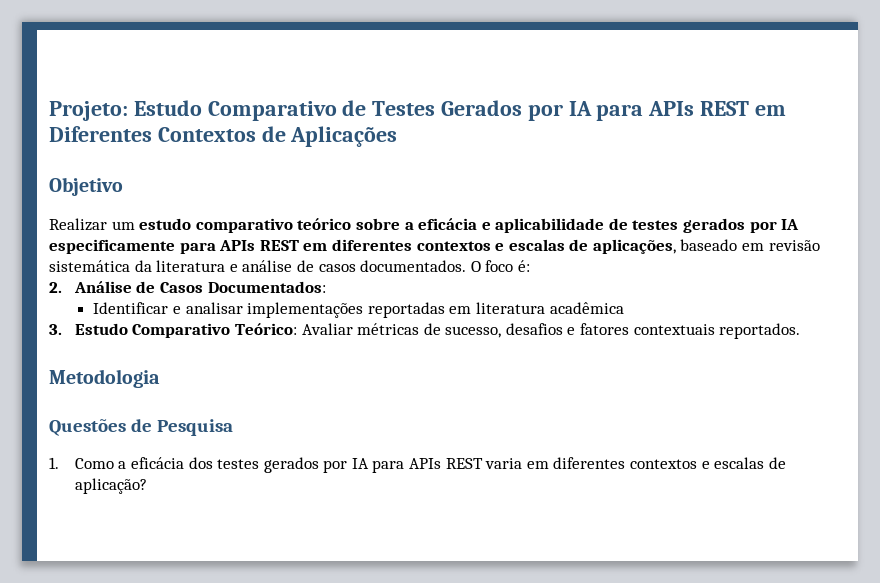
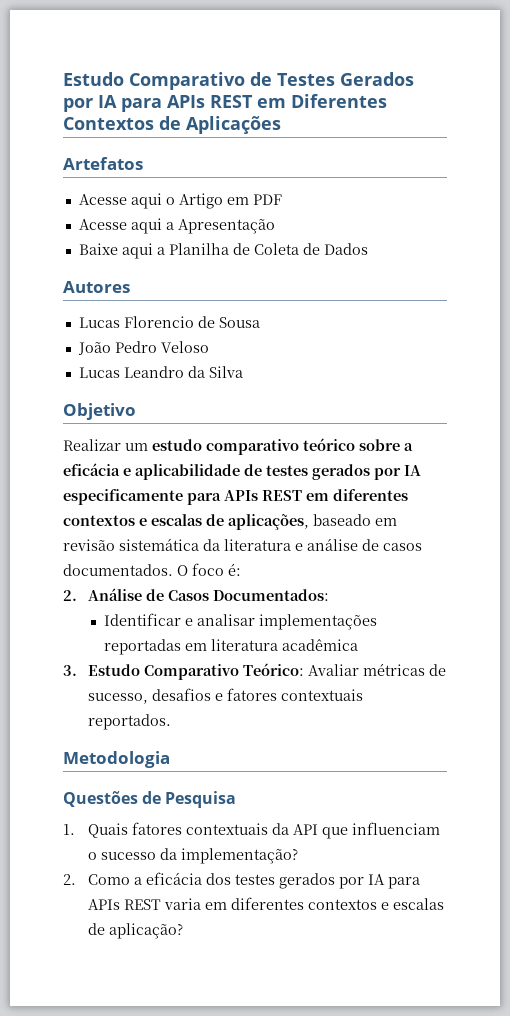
- Projeto: Estudo Comparativo de Testes Gerados por IA para APIs REST em Diferentes Contextos de Aplicações
+ Estudo Comparativo de Testes Gerados por IA para APIs REST em Diferentes Contextos de Aplicações
+ Artefatos
+ Acesse aqui o Artigo em PDF
+ Acesse aqui a Apresentação
+ Baixe aqui a Planilha de Coleta de Dados
+ Autores
+ Lucas Florencio de Sousa
+ João Pedro Veloso
+ Lucas Leandro da Silva
- 1. Como a eficácia dos testes gerados por IA para APIs REST varia em diferentes contextos e escalas de aplicação?
+ 1. Quais fatores contextuais da API que influenciam o sucesso da implementação?
+ 2. Como a eficácia dos testes gerados por IA para APIs REST varia em diferentes contextos e escalas de aplicação?

